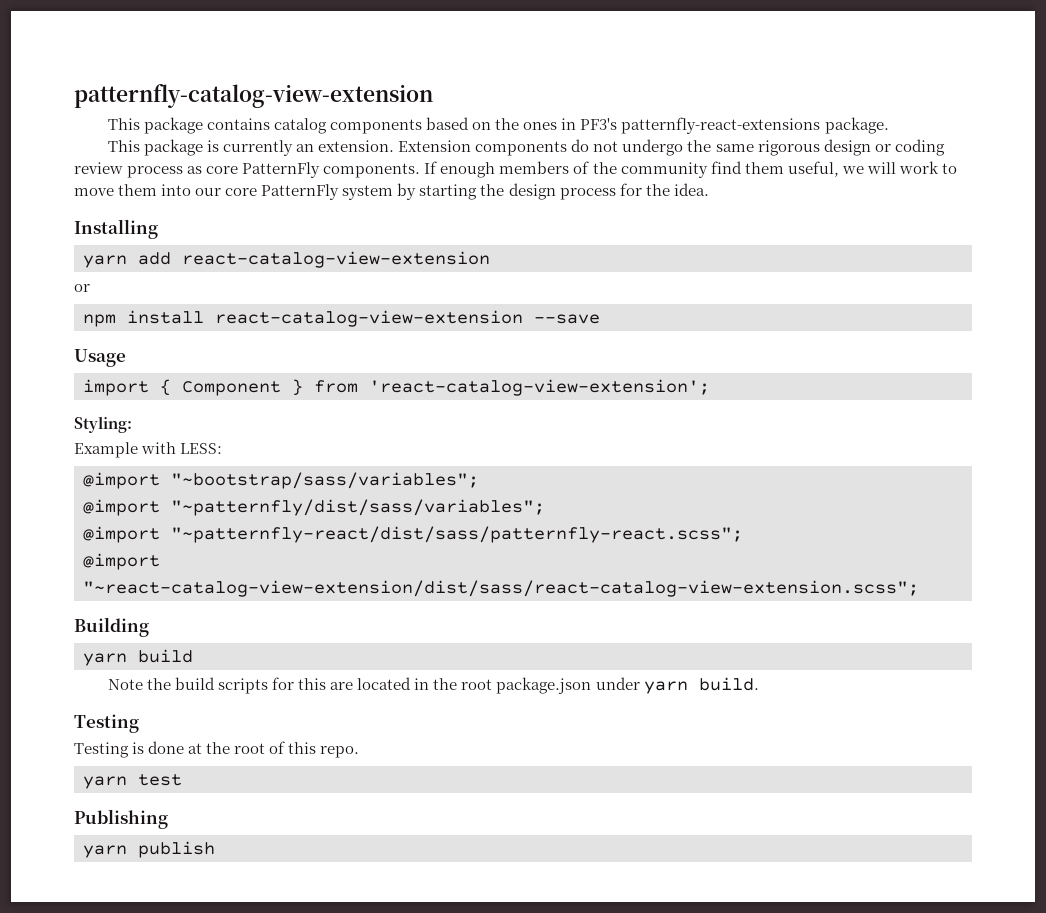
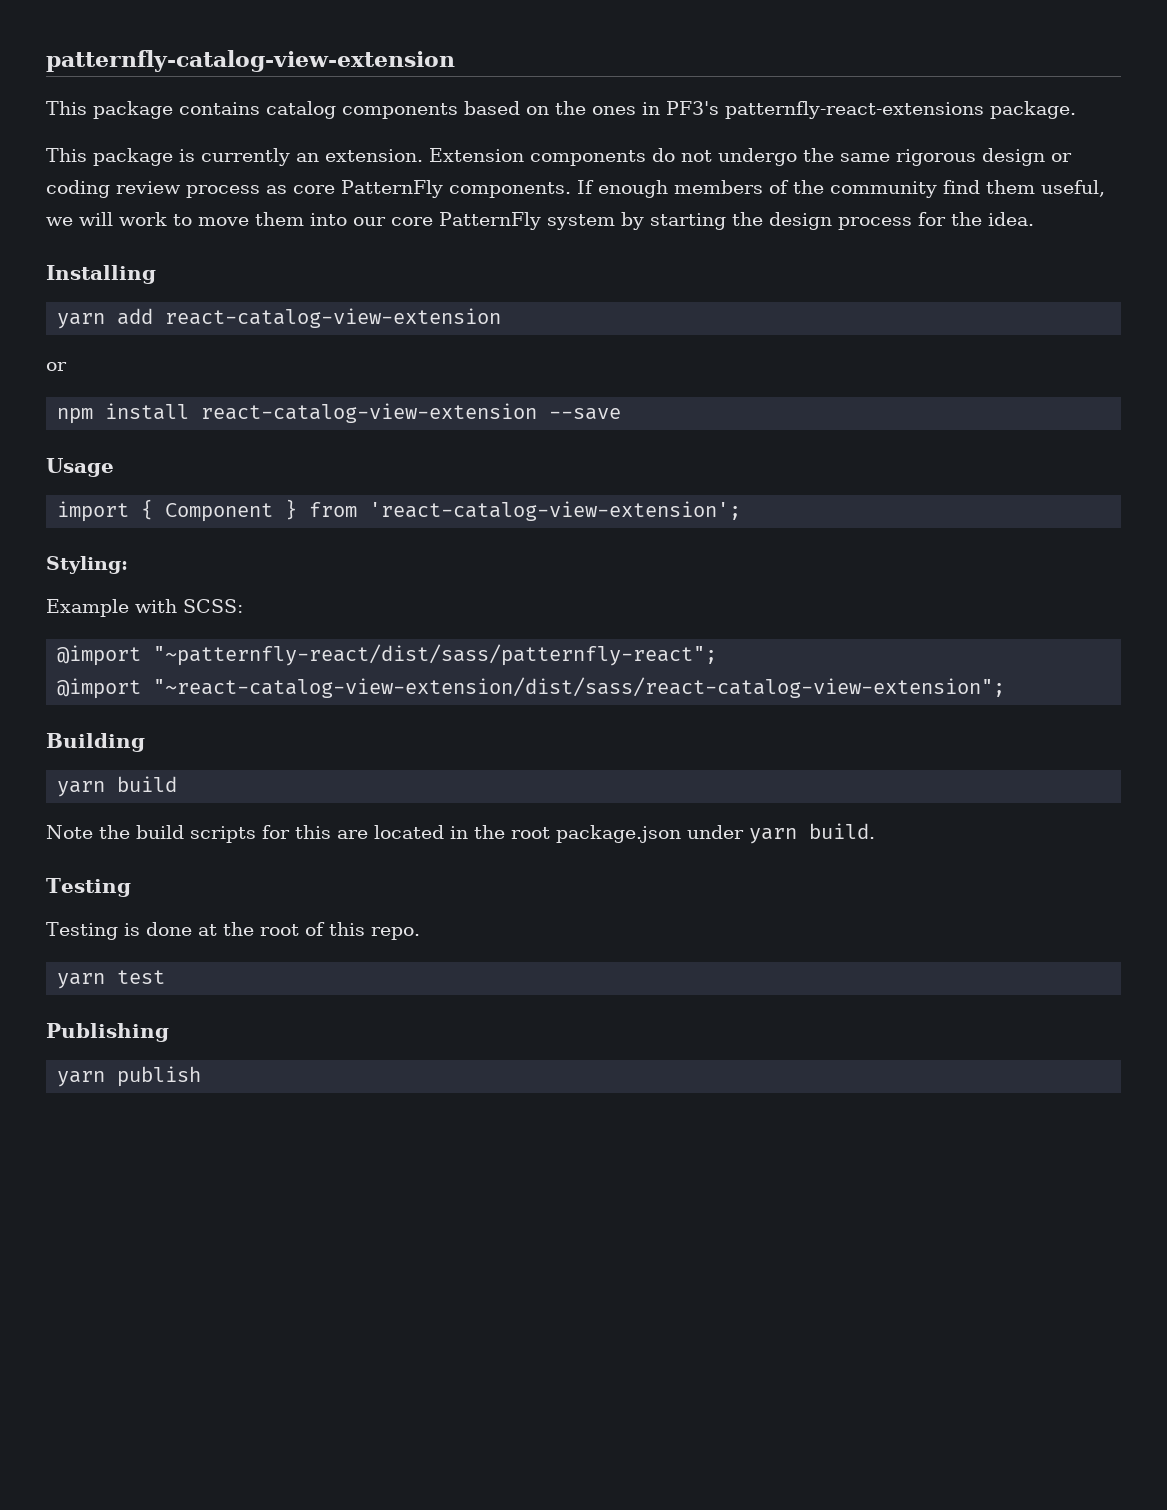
- Example with LESS:
- @import "~bootstrap/sass/variables";
- @import "~patternfly/dist/sass/variables";
- @import "~patternfly-react/dist/sass/patternfly-react.scss";
- @import "~react-catalog-view-extension/dist/sass/react-catalog-view-extension.scss";
+ Example with SCSS:
+ @import "~patternfly-react/dist/sass/patternfly-react";
+ @import "~react-catalog-view-extension/dist/sass/react-catalog-view-extension";

